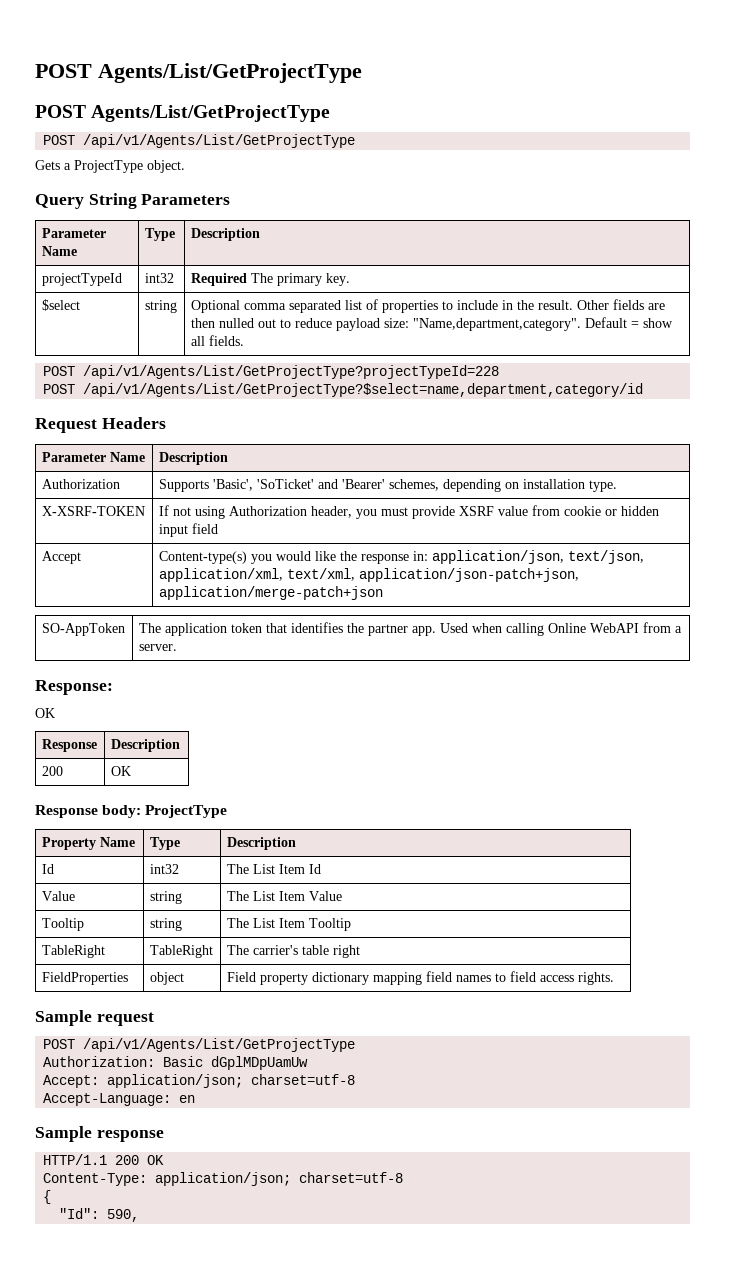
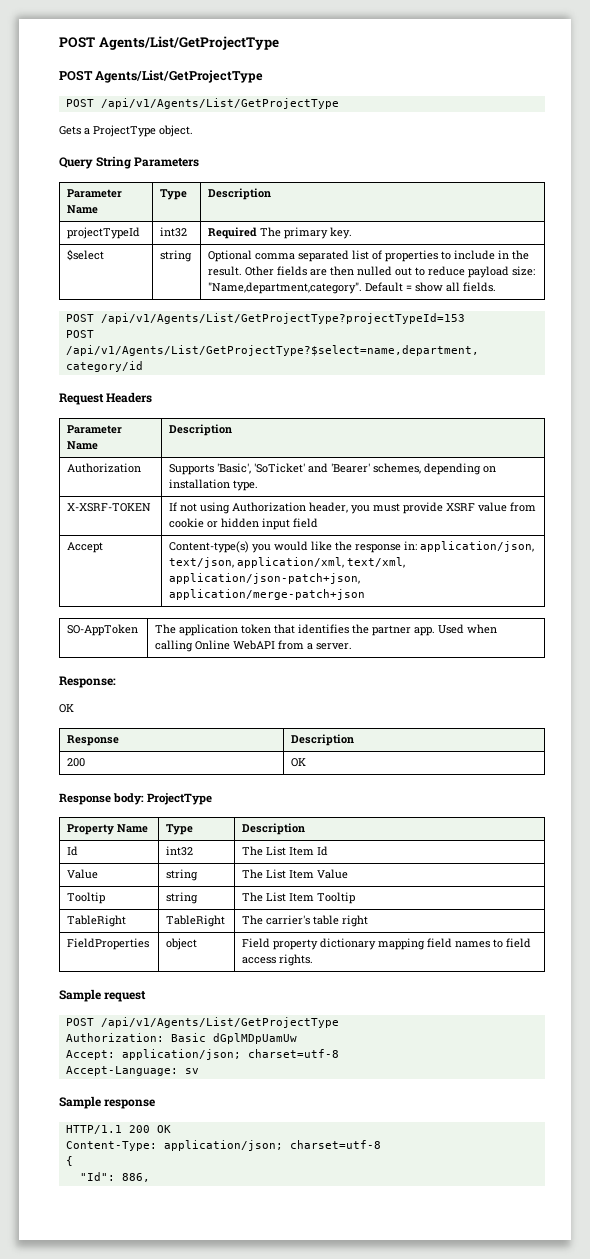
- POST /api/v1/Agents/List/GetProjectType?projectTypeId=228
+ POST /api/v1/Agents/List/GetProjectType?projectTypeId=153
- Accept-Language: en
+ Accept-Language: sv
- "Id": 590,
+ "Id": 886,

